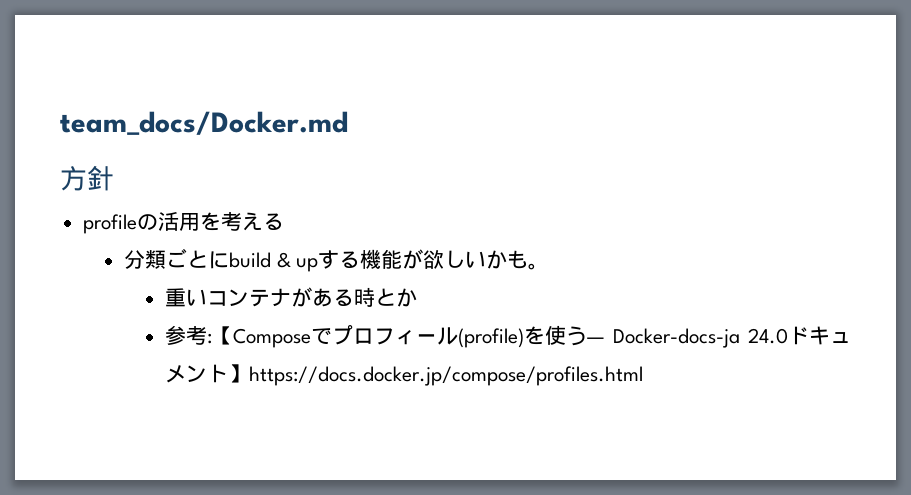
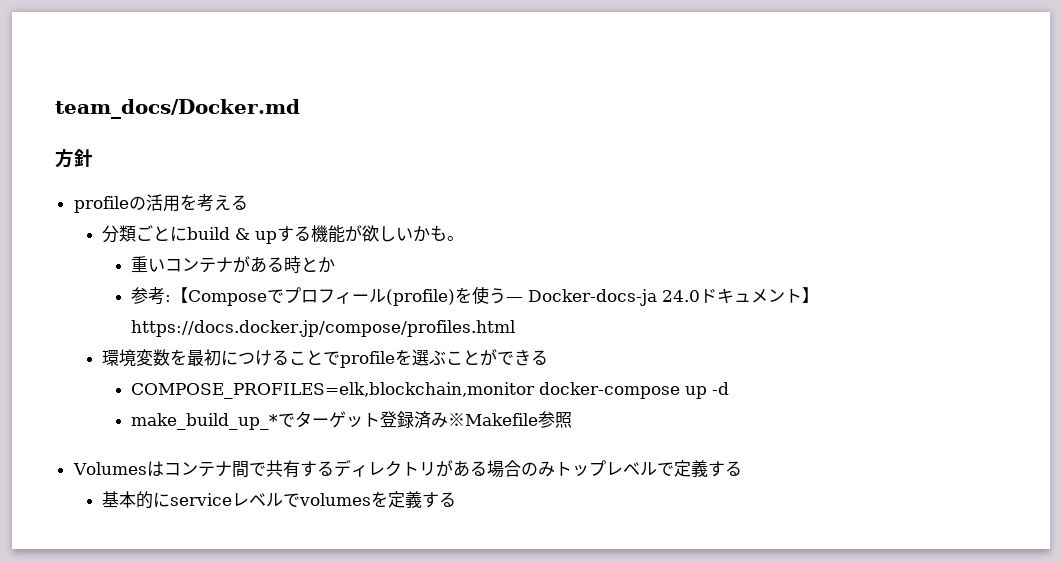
+ 環境変数を最初につけることでprofileを選ぶことができる
+ COMPOSE_PROFILES=elk,blockchain,monitor docker-compose up -d
+ make_build_up_*でターゲット登録済み※Makefile参照
+ Volumesはコンテナ間で共有するディレクトリがある場合のみトップレベルで定義する
+ 基本的にserviceレベルでvolumesを定義する

